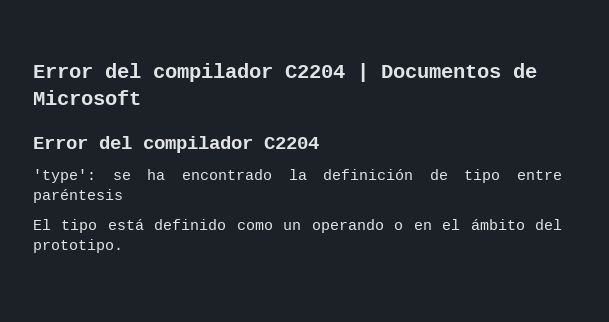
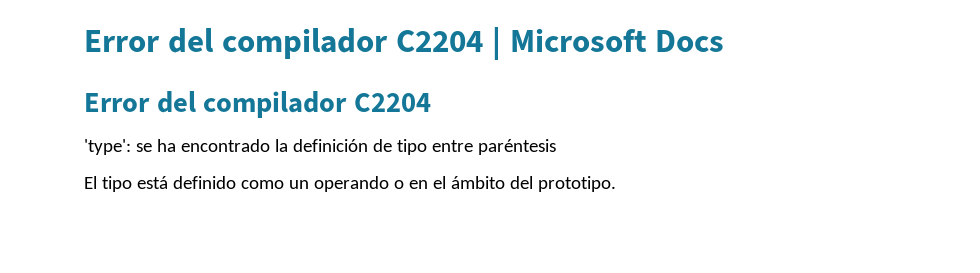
- Error del compilador C2204 | Documentos de Microsoft
+ Error del compilador C2204 | Microsoft Docs

